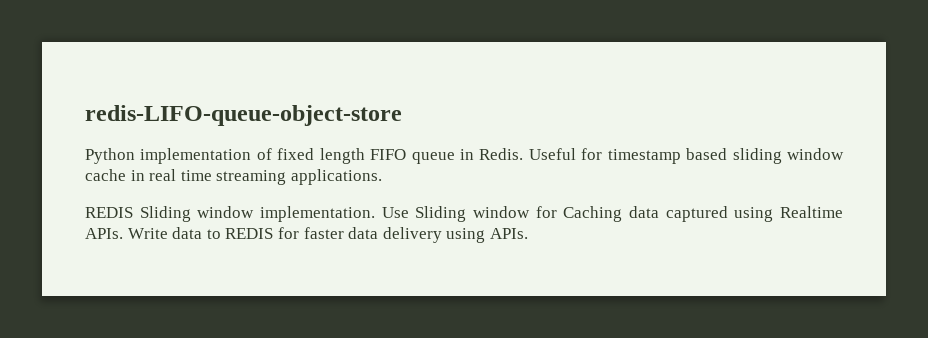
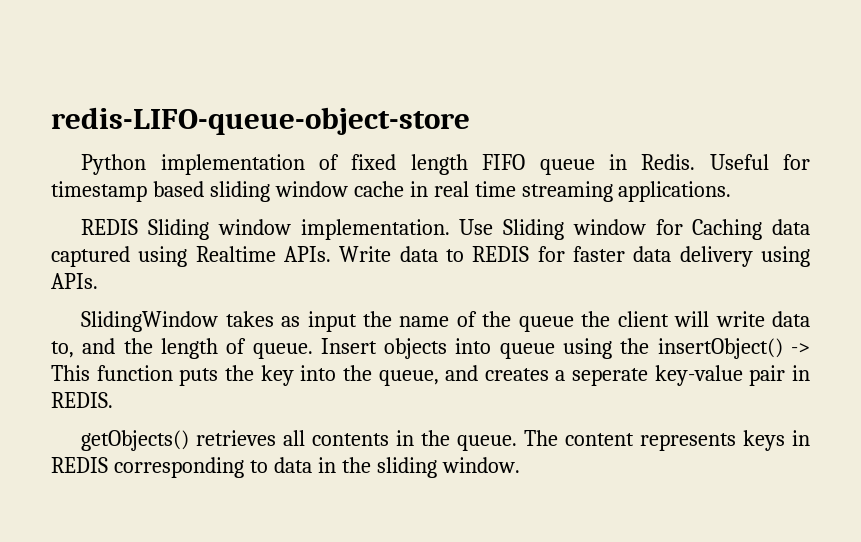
+ SlidingWindow takes as input the name of the queue the client will write data to, and the length of queue. Insert objects into queue using the insertObject() -> This function puts the key into the queue, and creates a seperate key-value pair in REDIS.
+ getObjects() retrieves all contents in the queue. The content represents keys in REDIS corresponding to data in the sliding window.

